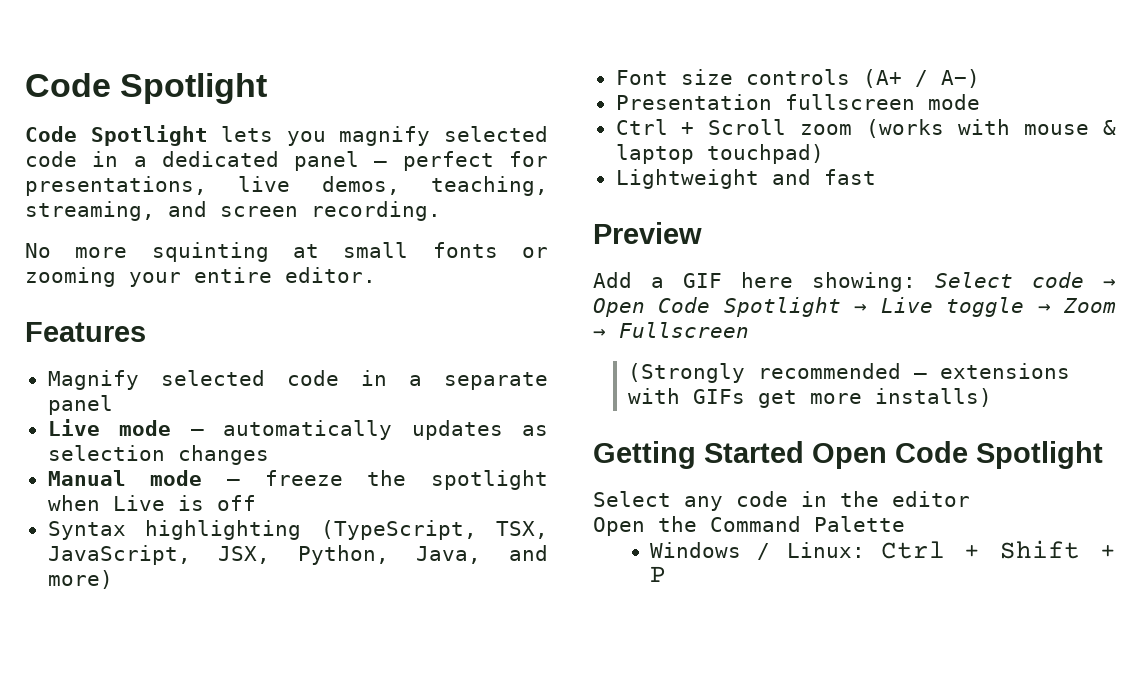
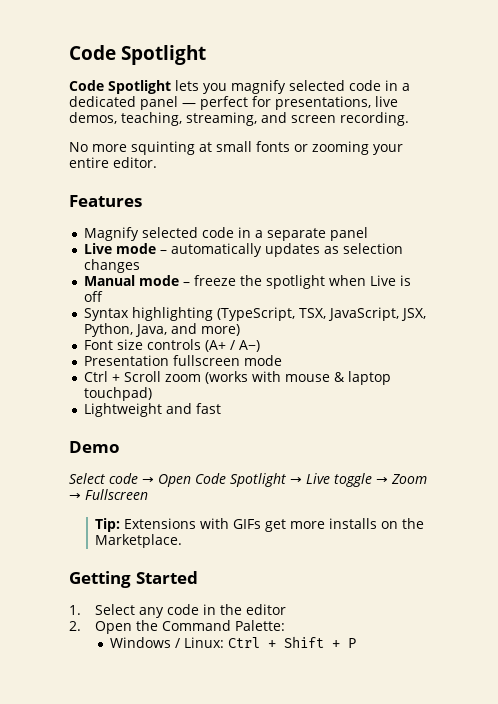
- Preview
- Add a GIF here showing: Select code → Open Code Spotlight → Live toggle → Zoom → Fullscreen
+ Demo
+ Select code → Open Code Spotlight → Live toggle → Zoom → Fullscreen
- (Strongly recommended — extensions with GIFs get more installs)
+ Tip: Extensions with GIFs get more installs on the Marketplace.
- Getting Started Open Code Spotlight
- Select any code in the editor
+ Getting Started
+ 1. Select any code in the editor
- Open the Command Palette
+ 2. Open the Command Palette:

